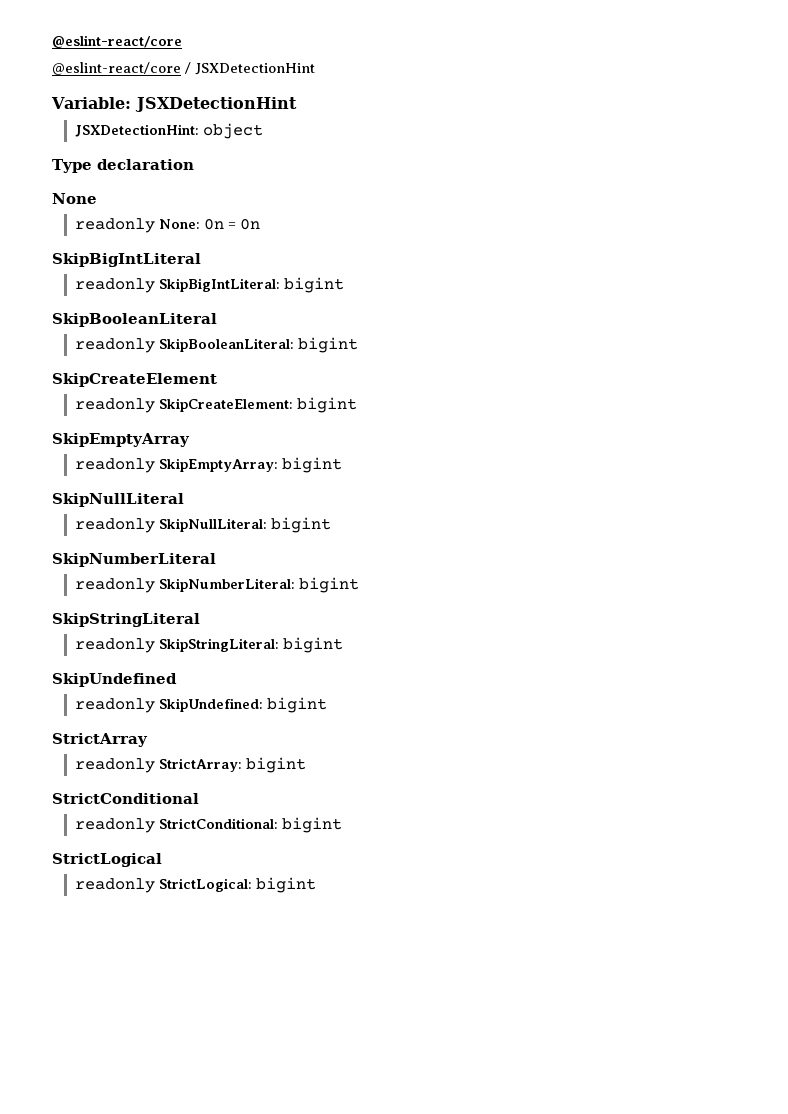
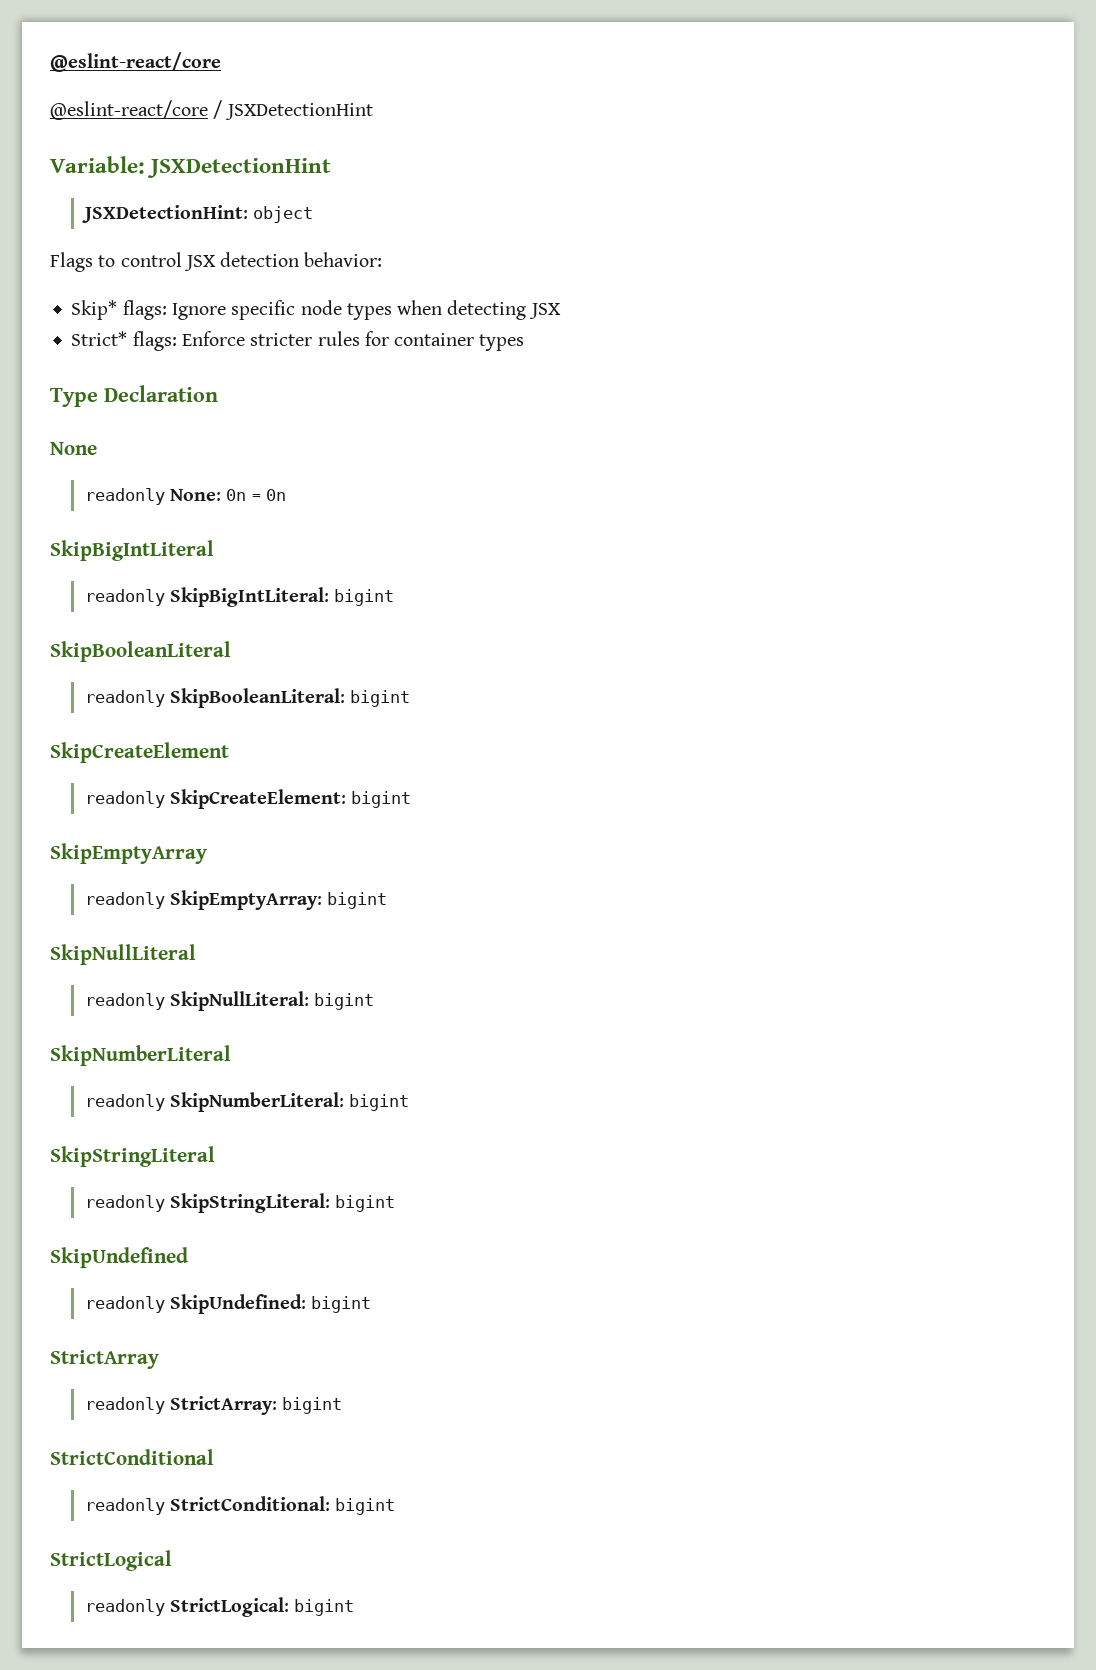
+ Flags to control JSX detection behavior:
+ Skip* flags: Ignore specific node types when detecting JSX
+ Strict* flags: Enforce stricter rules for container types
- Type declaration
+ Type Declaration

